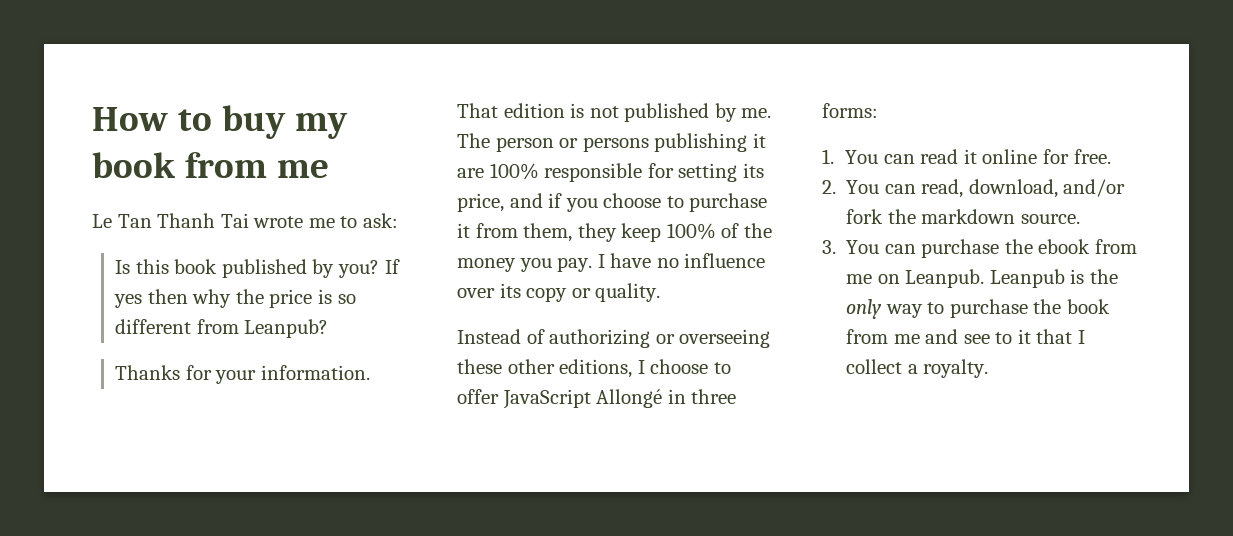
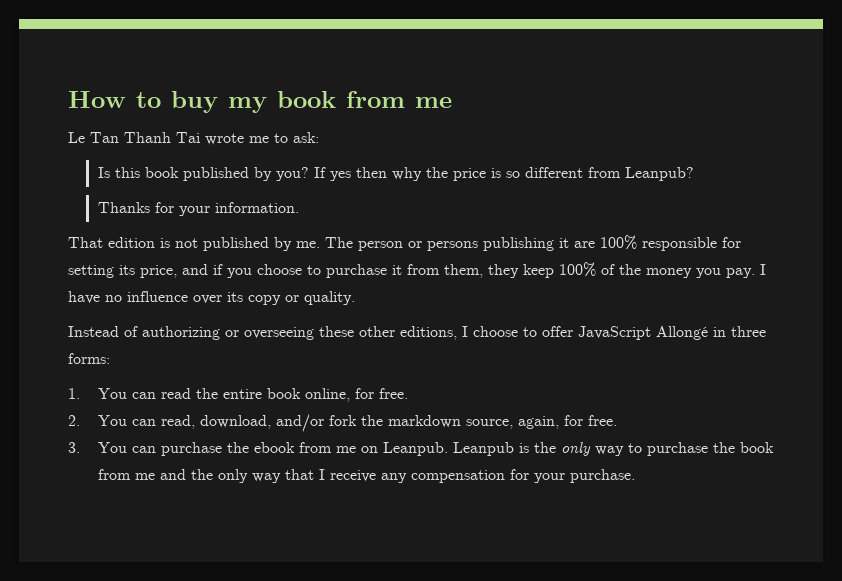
- 1. You can read it online for free.
+ 1. You can read the entire book online, for free.
- 2. You can read, download, and/or fork the markdown source.
+ 2. You can read, download, and/or fork the markdown source, again, for free.
- Leanpub is the only way to purchase the book from me and see to it that I collect a royalty.
+ Leanpub is the only way to purchase the book from me and the only way that I receive any compensation for your purchase.

